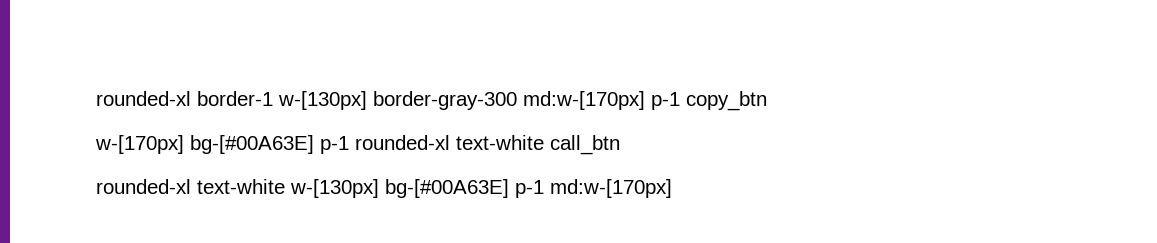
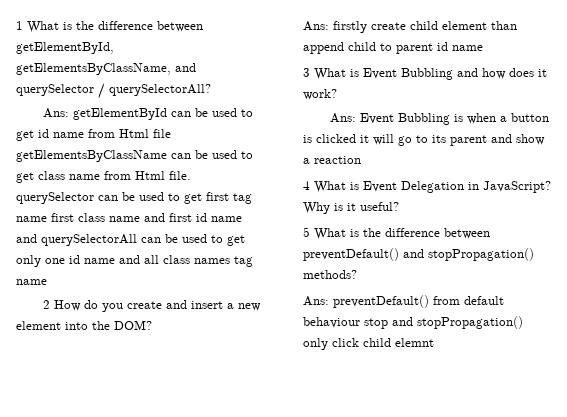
- rounded-xl border-1 w-[130px] border-gray-300 md:w-[170px] p-1 copy_btn
- w-[170px] bg-[#00A63E] p-1 rounded-xl text-white call_btn
- rounded-xl text-white w-[130px] bg-[#00A63E] p-1 md:w-[170px]
+ 1 What is the difference between getElementById, getElementsByClassName, and querySelector / querySelectorAll?
+ Ans: getElementById can be used to get id name from Html file getElementsByClassName can be used to get class name from Html file. querySelector can be used to get first tag name first class name and first id name and querySelectorAll can be used to get only one id name and all class names tag name
+ 2 How do you create and insert a new element into the DOM?
+ Ans: firstly create child element than append child to parent id name
+ 3 What is Event Bubbling and how does it work?
+ Ans: Event Bubbling is when a button is clicked it will go to its parent and show a reaction
+ 4 What is Event Delegation in JavaScript? Why is it useful?
+ 5 What is the difference between preventDefault() and stopPropagation() methods?
+ Ans: preventDefault() from default behaviour stop and stopPropagation() only click child elemnt

